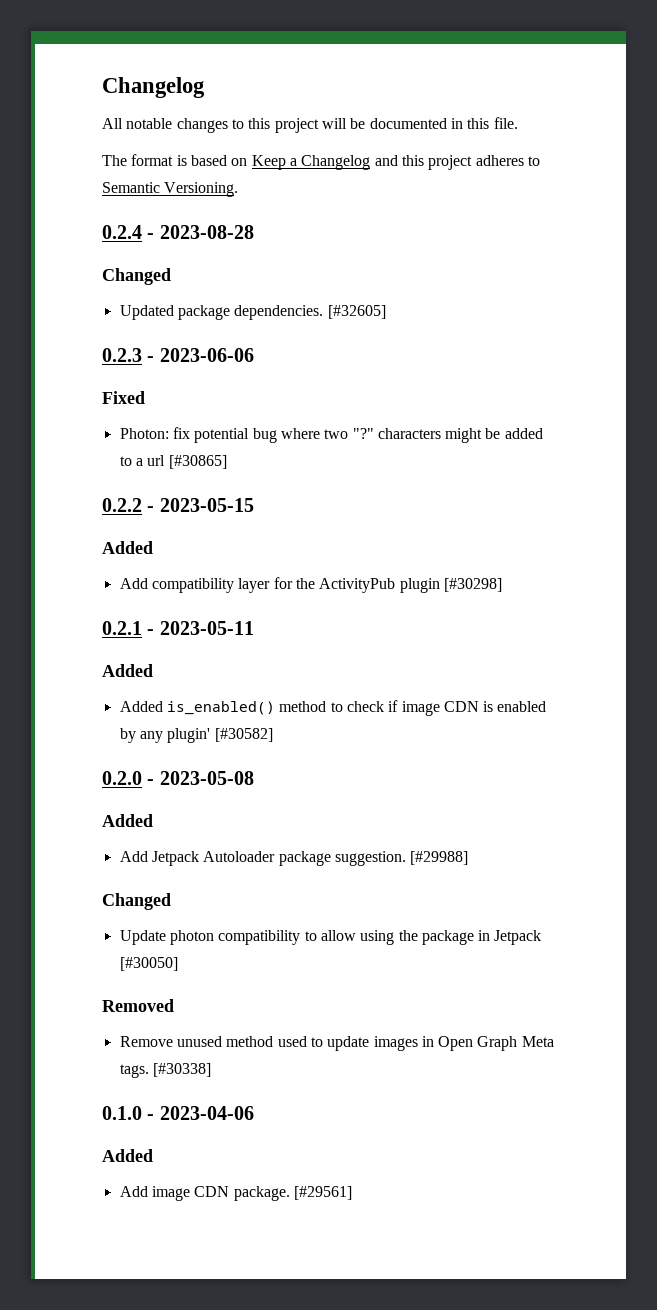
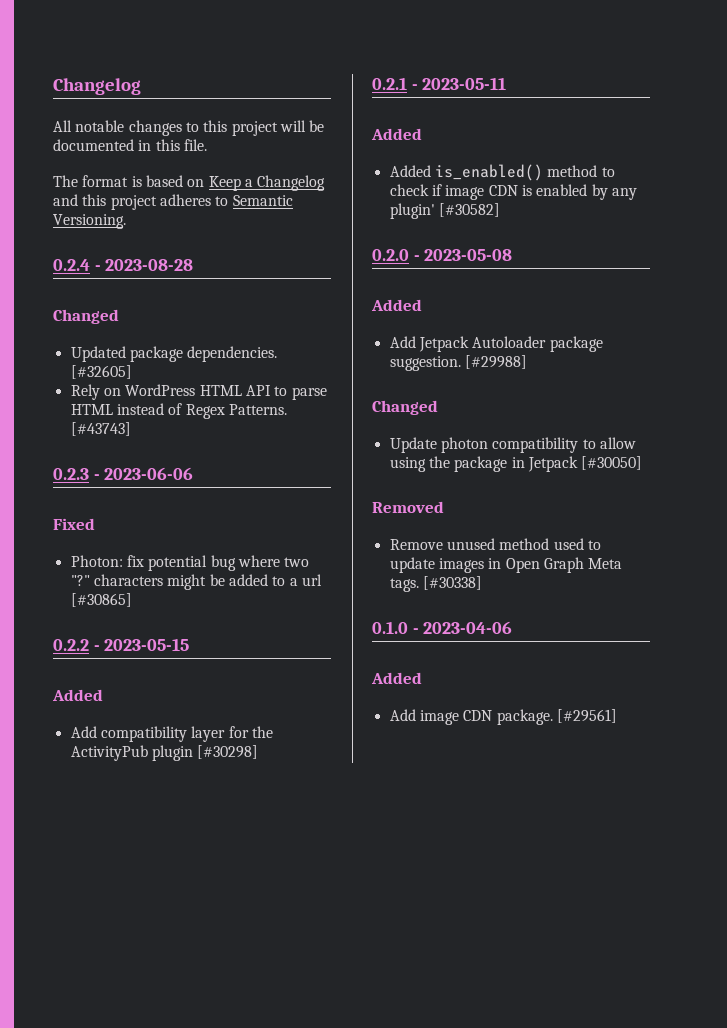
+ Rely on WordPress HTML API to parse HTML instead of Regex Patterns. [#43743]

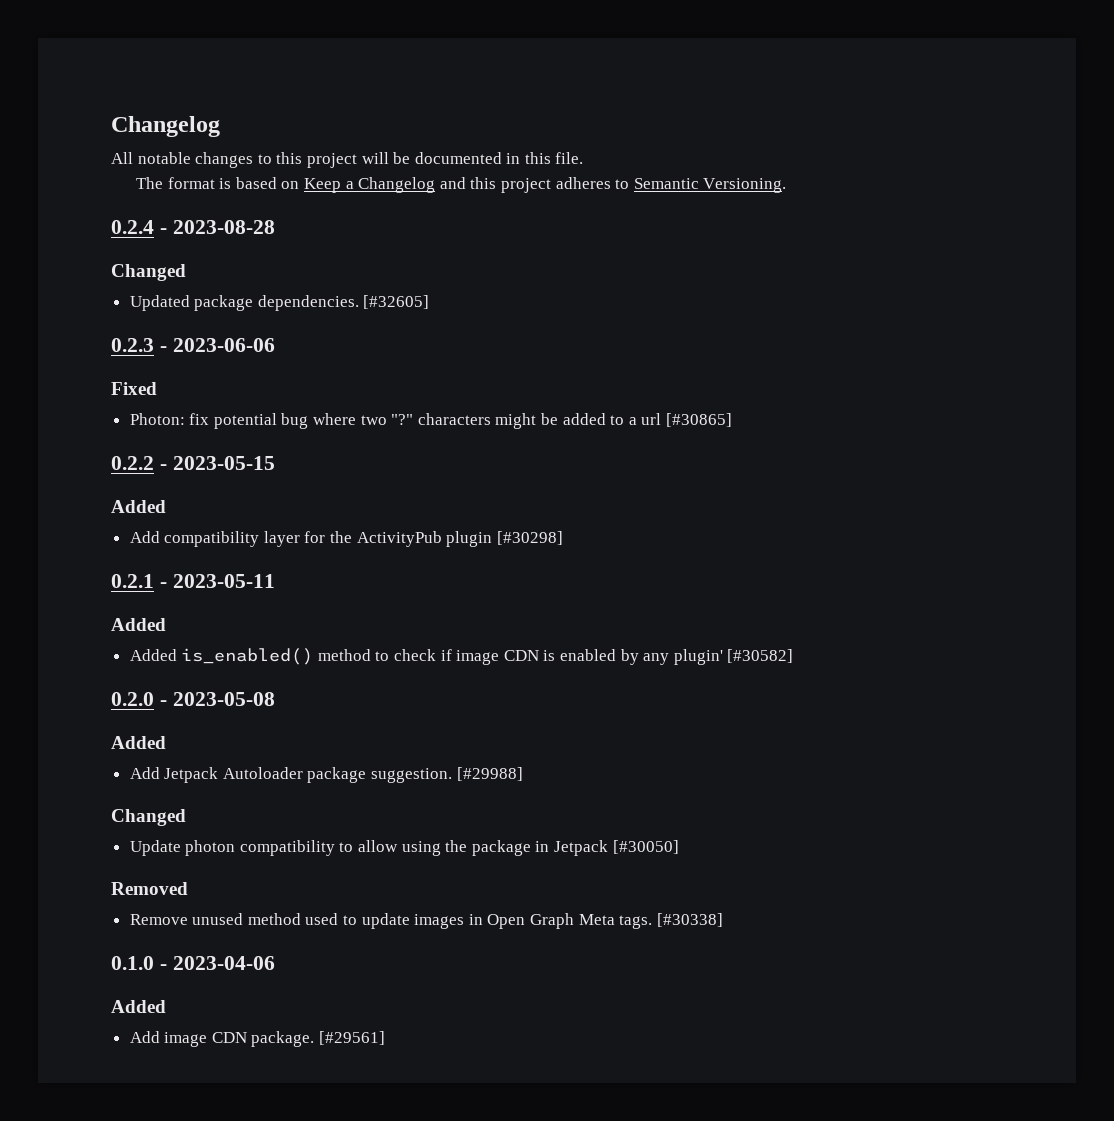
- Rely on WordPress HTML API to parse HTML instead of Regex Patterns. [#43743]

